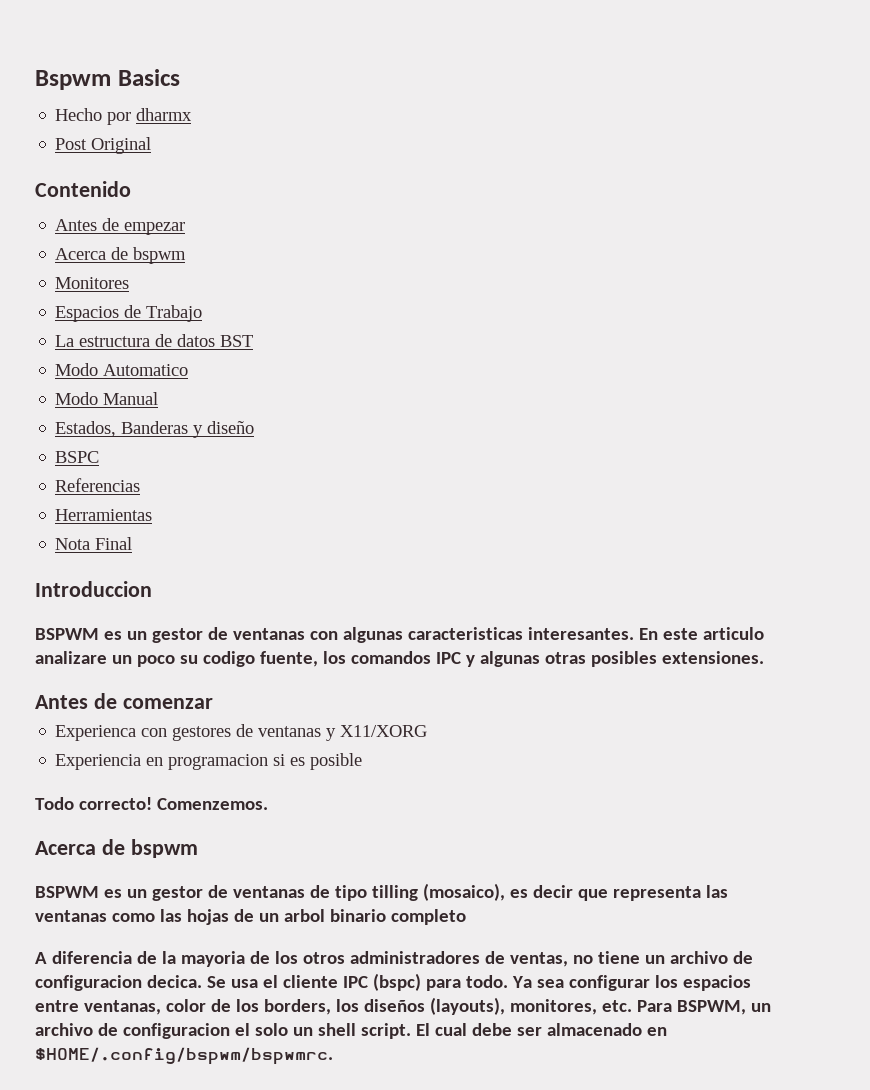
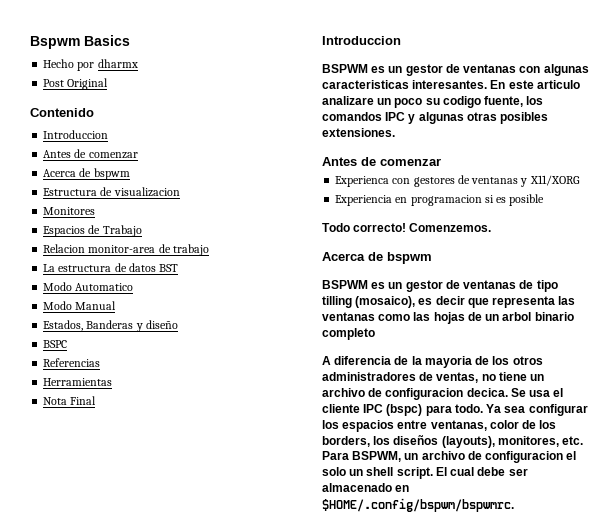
  Contenido
- Antes de empezar
+ Introduccion
+ Antes de comenzar
  Acerca de bspwm
+ Estructura de visualizacion
+ Relacion monitor-area de trabajo

